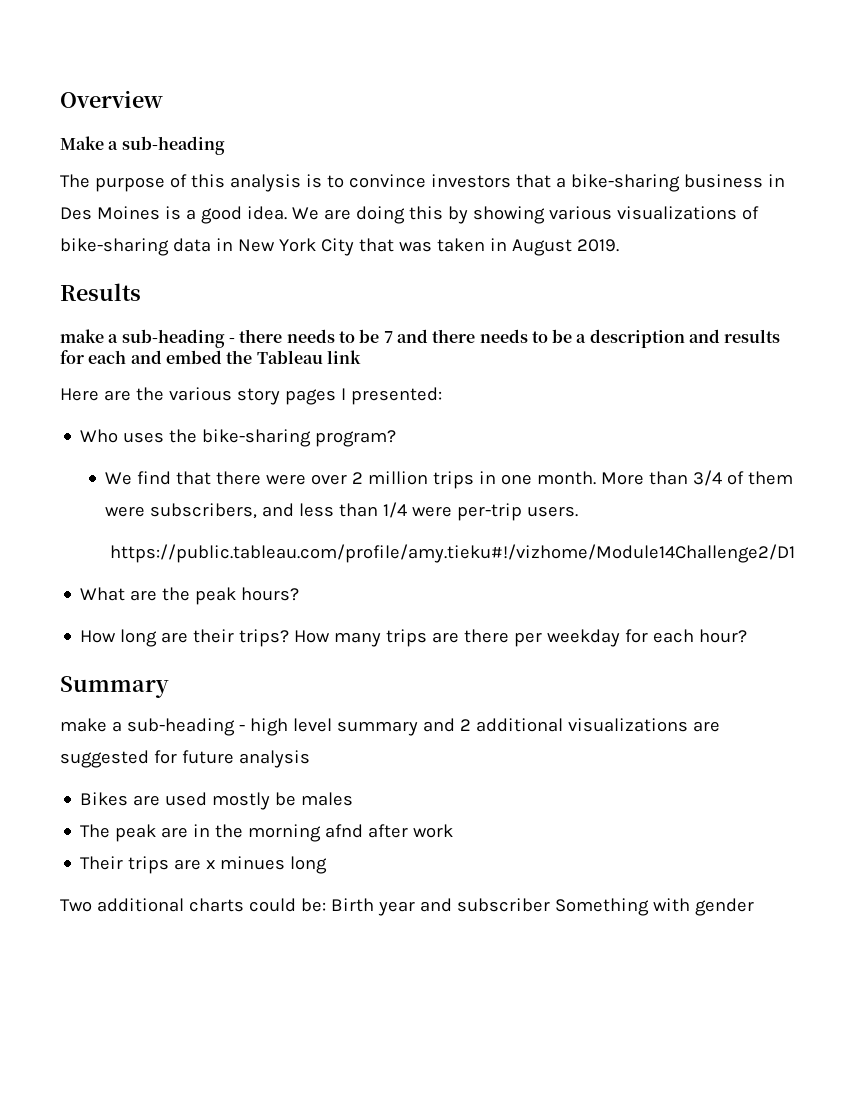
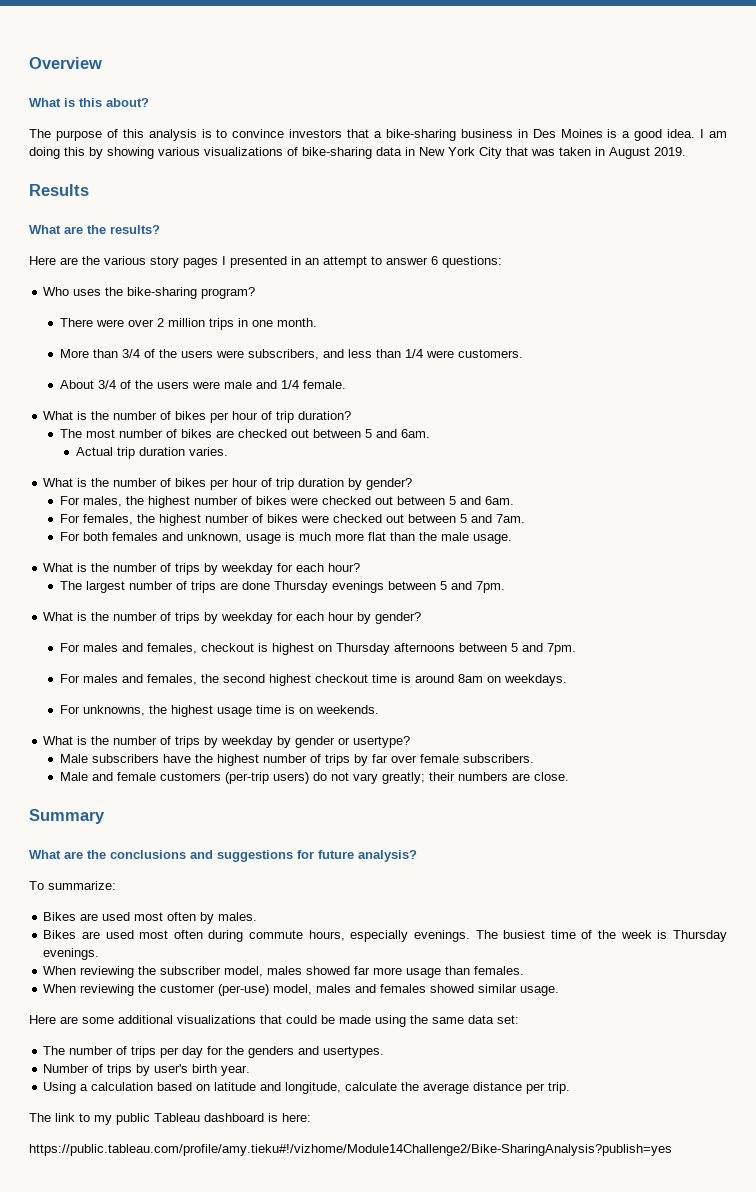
- Make a sub-heading
+ What is this about?
- We are doing this by showing various visualizations of bike-sharing data in New York City that was taken in August 2019.
+ I am doing this by showing various visualizations of bike-sharing data in New York City that was taken in August 2019.
- make a sub-heading - there needs to be 7 and there needs to be a description and results for each and embed the Tableau link
+ What are the results?
- Here are the various story pages I presented:
+ Here are the various story pages I presented in an attempt to answer 6 questions:
- We find that there were over 2 million trips in one month. More than 3/4 of them were subscribers, and less than 1/4 were per-trip users.
- https://public.tableau.com/profile/amy.tieku#!/vizhome/Module14Challenge2/D1
- What are the peak hours?
- How long are their trips? How many trips are there per weekday for each hour?
+ There were over 2 million trips in one month.
+ More than 3/4 of the users were subscribers, and less than 1/4 were customers.
+ About 3/4 of the users were male and 1/4 female.
+ What is the number of bikes per hour of trip duration?
+ The most number of bikes are checked out between 5 and 6am.
+ Actual trip duration varies.
+ What is the number of bikes per hour of trip duration by gender?
+ For males, the highest number of bikes were checked out between 5 and 6am.
+ For females, the highest number of bikes were checked out between 5 and 7am.
+ For both females and unknown, usage is much more flat than the male usage.
+ What is the number of trips by weekday for each hour?
+ The largest number of trips are done Thursday evenings between 5 and 7pm.
+ What is the number of trips by weekday for each hour by gender?
+ For males and females, checkout is highest on Thursday afternoons between 5 and 7pm.
+ For males and females, the second highest checkout time is around 8am on weekdays.
+ For unknowns, the highest usage time is on weekends.
+ What is the number of trips by weekday by gender or usertype?
+ Male subscribers have the highest number of trips by far over female subscribers.
+ Male and female customers (per-trip users) do not vary greatly; their numbers are close.
  Summary
- make a sub-heading - high level summary and 2 additional visualizations are suggested for future analysis
- Bikes are used mostly be males
- The peak are in the morning afnd after work
- Their trips are x minues long
- Two additional charts could be: Birth year and subscriber Something with gender
+ What are the conclusions and suggestions for future analysis?
+ To summarize:
+ Bikes are used most often by males.
+ Bikes are used most often during commute hours, especially evenings. The busiest time of the week is Thursday evenings.
+ When reviewing the subscriber model, males showed far more usage than females.
+ When reviewing the customer (per-use) model, males and females showed similar usage.
+ Here are some additional visualizations that could be made using the same data set:
+ The number of trips per day for the genders and usertypes.
+ Number of trips by user's birth year.
+ Using a calculation based on latitude and longitude, calculate the average distance per trip.
+ The link to my public Tableau dashboard is here:
+ https://public.tableau.com/profile/amy.tieku#!/vizhome/Module14Challenge2/Bike-SharingAnalysis?publish=yes

